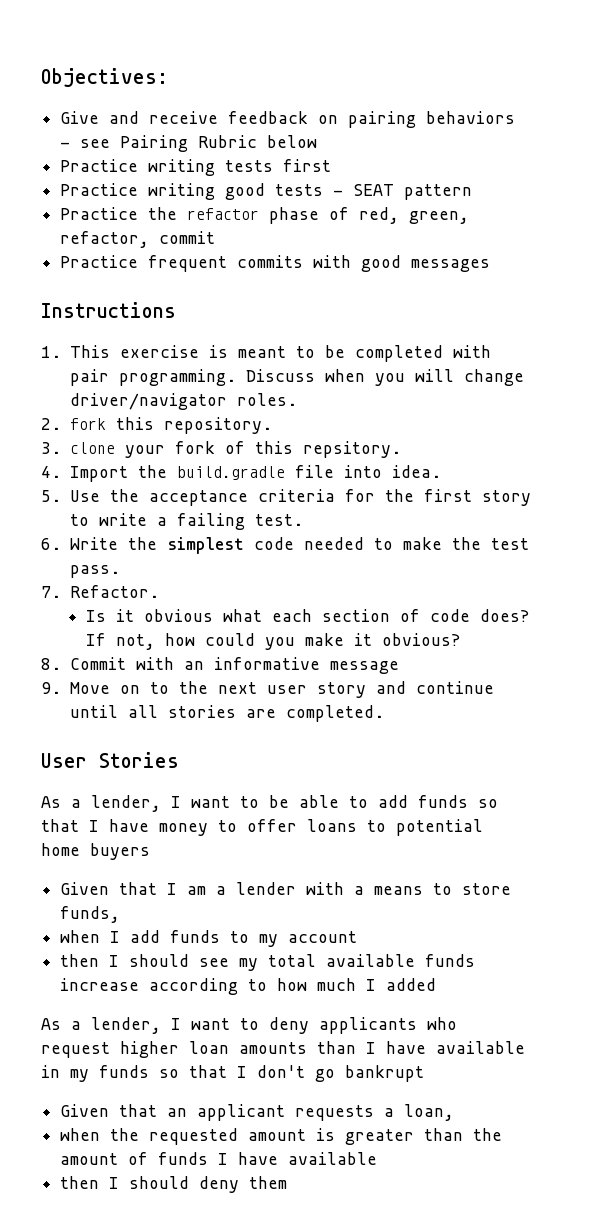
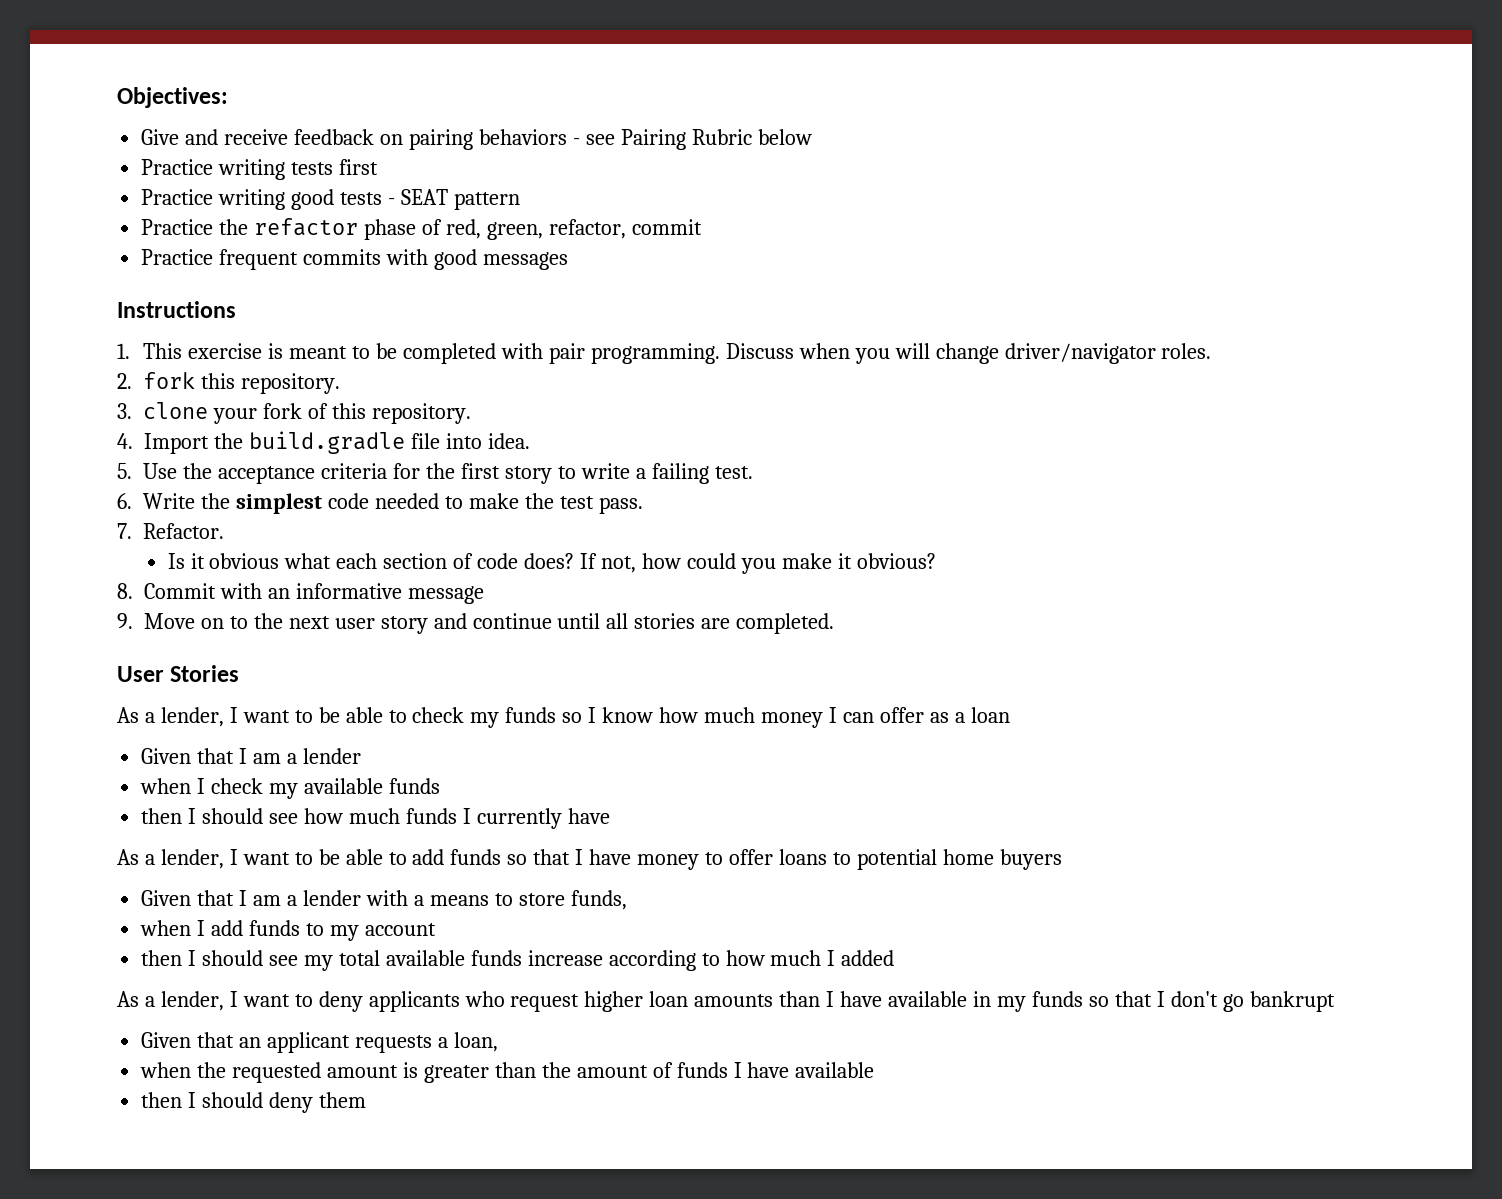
- 3. clone your fork of this repsitory.
+ 3. clone your fork of this repository.
+ As a lender, I want to be able to check my funds so I know how much money I can offer as a loan
+ Given that I am a lender
+ when I check my available funds
+ then I should see how much funds I currently have

